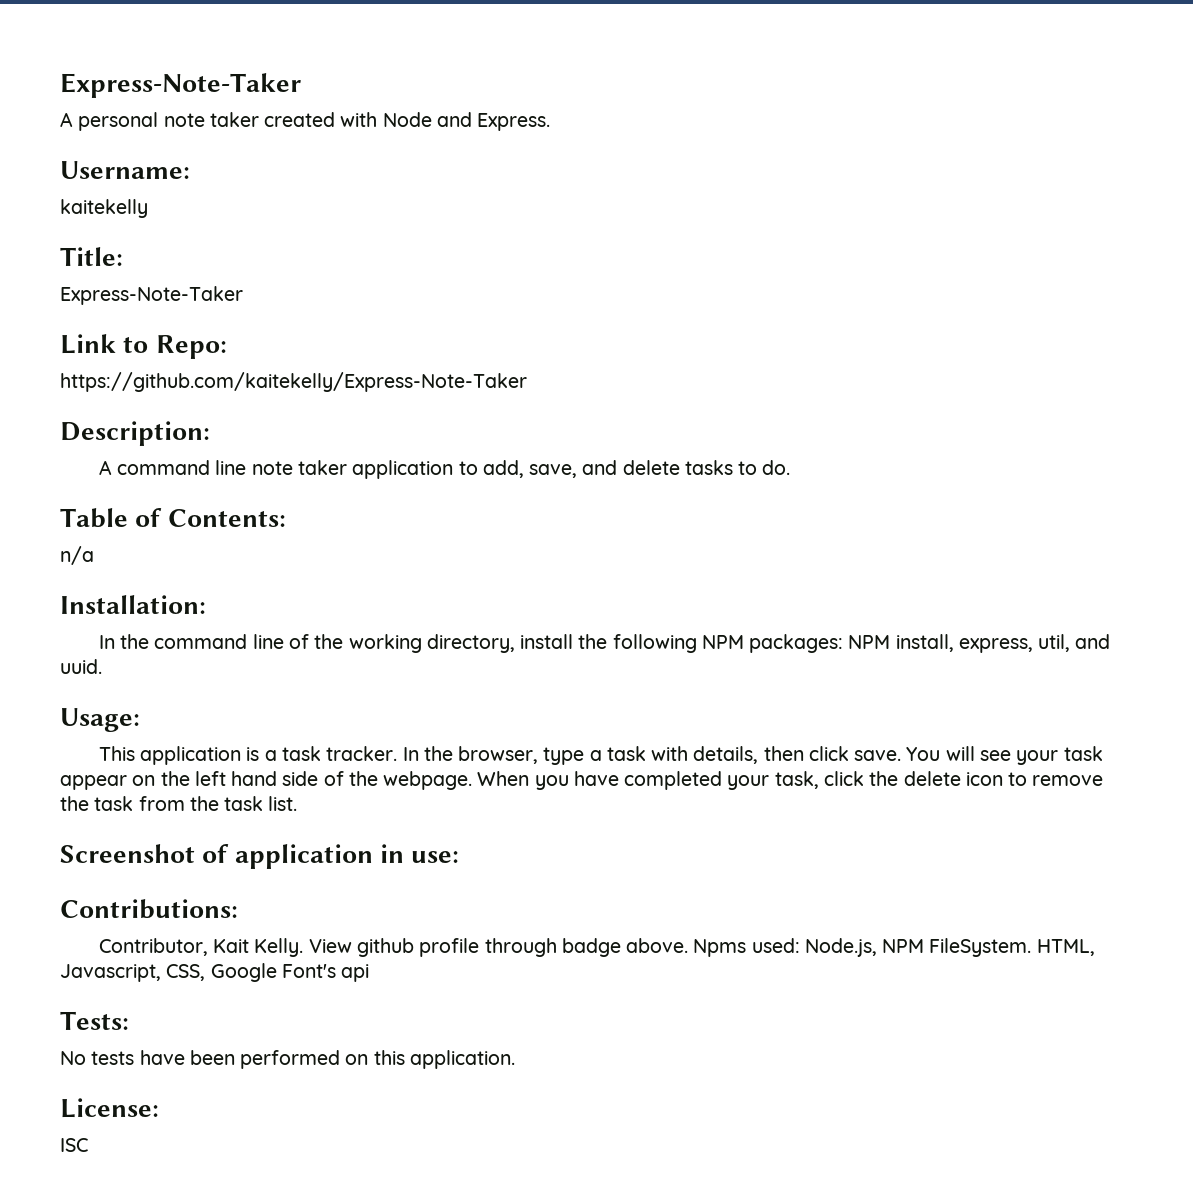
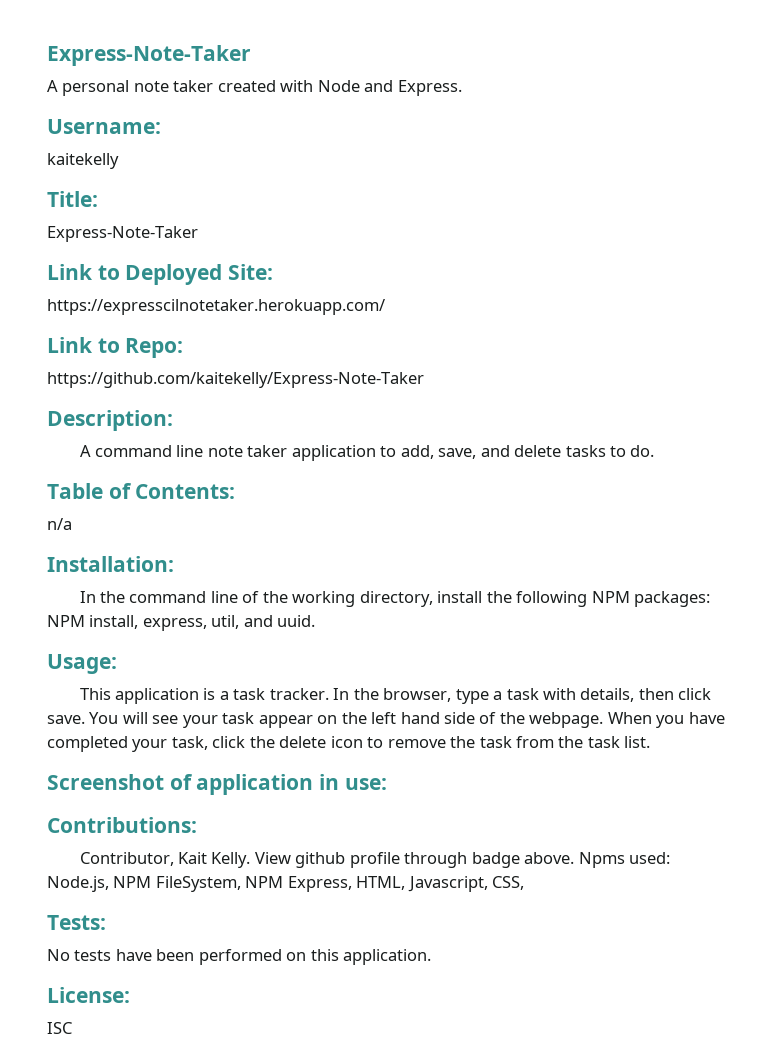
+ Link to Deployed Site:
+ https://expresscilnotetaker.herokuapp.com/
- Npms used: Node.js, NPM FileSystem. HTML, Javascript, CSS, Google Font's api
+ Npms used: Node.js, NPM FileSystem, NPM Express, HTML, Javascript, CSS,

